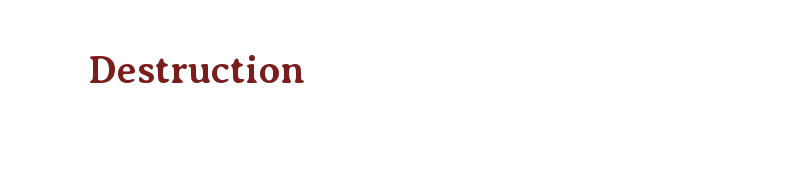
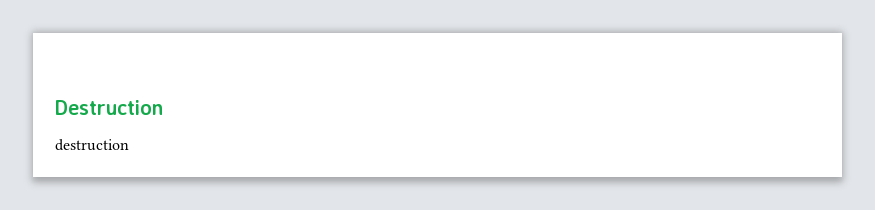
+ destruction

